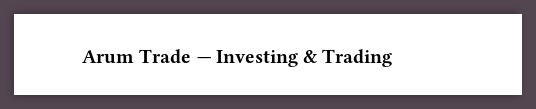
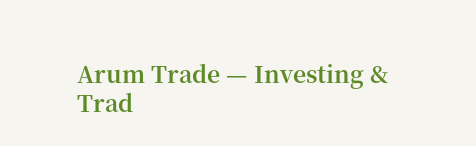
- Arum Trade — Investing & Trading
+ Arum Trade — Investing & Trad

